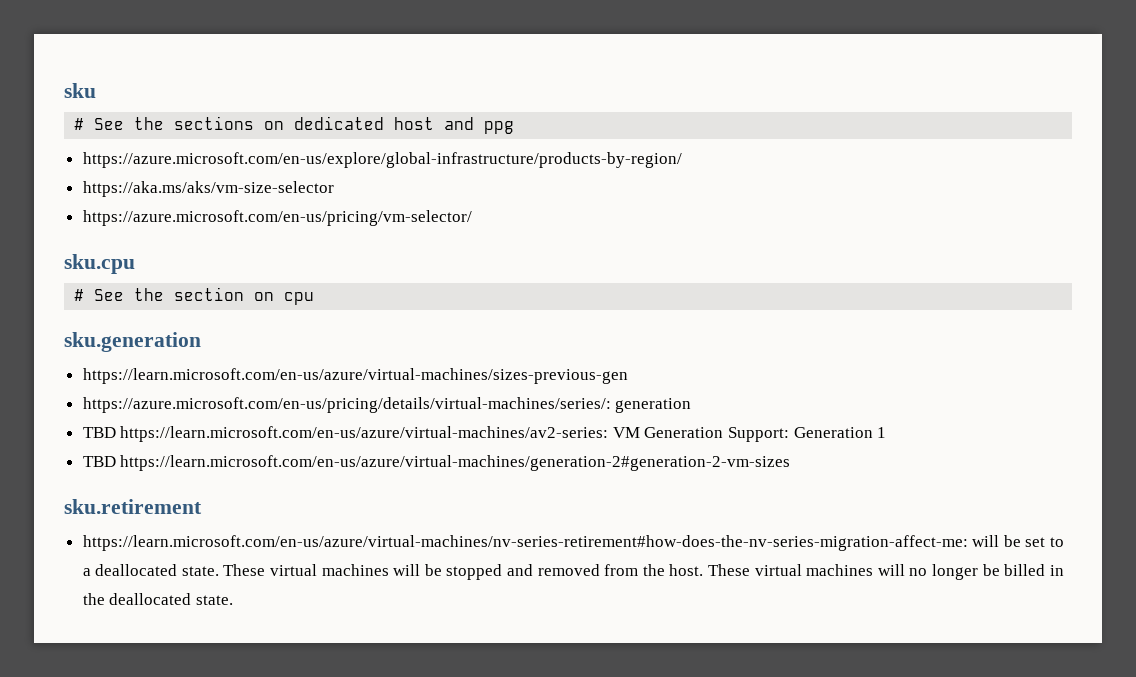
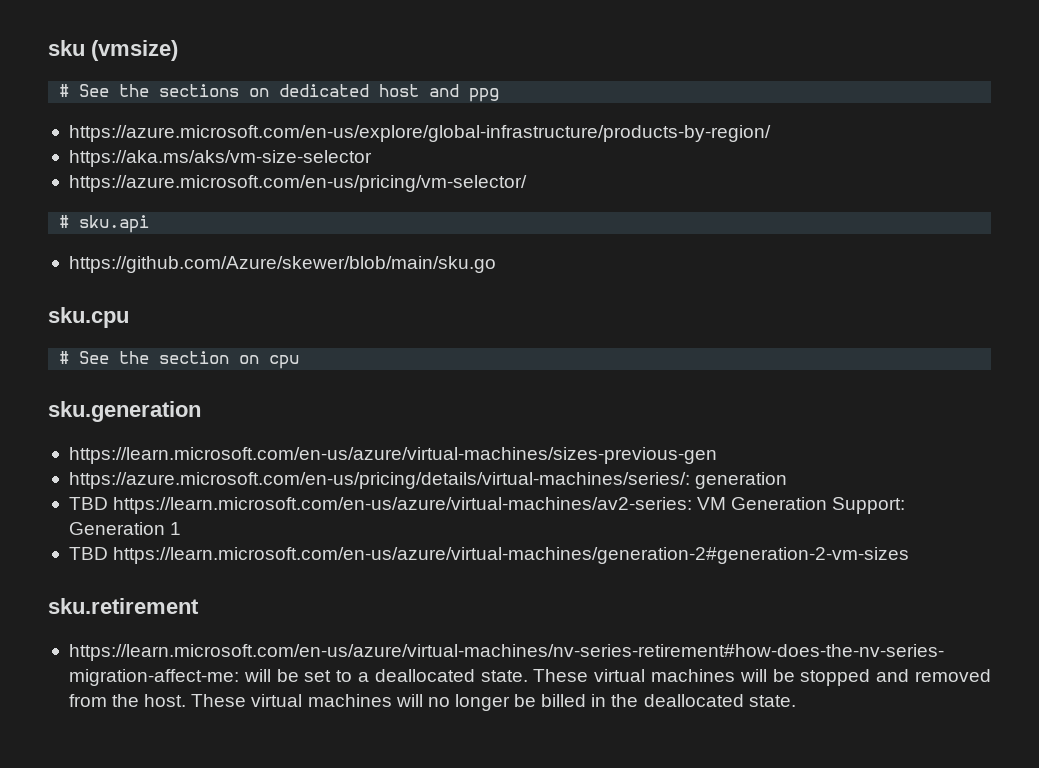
- sku
+ sku (vmsize)
+ # sku.api
+ https://github.com/Azure/skewer/blob/main/sku.go

